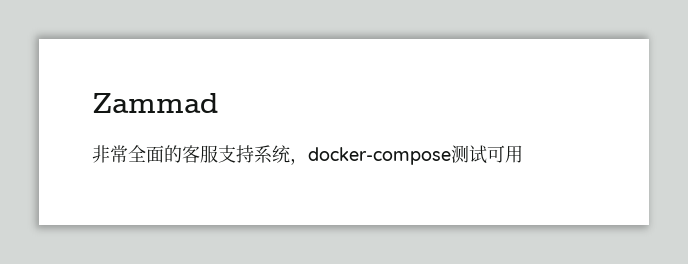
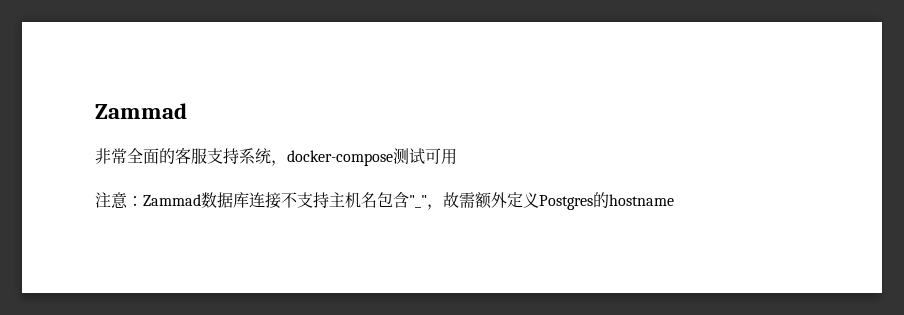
+ 注意：Zammad数据库连接不支持主机名包含"_"，故需额外定义Postgres的hostname

